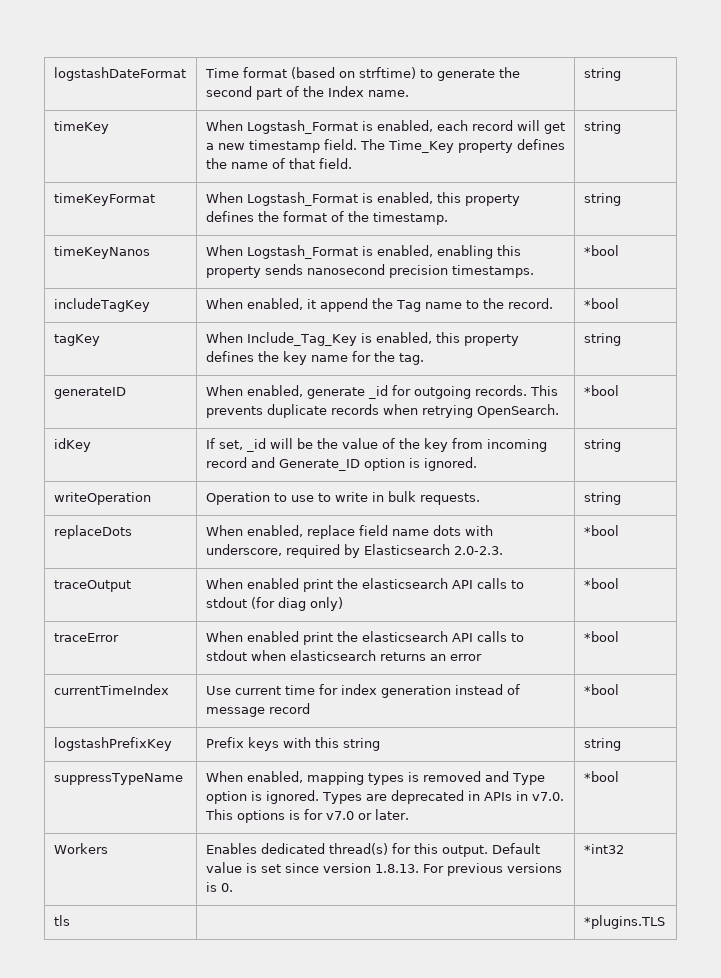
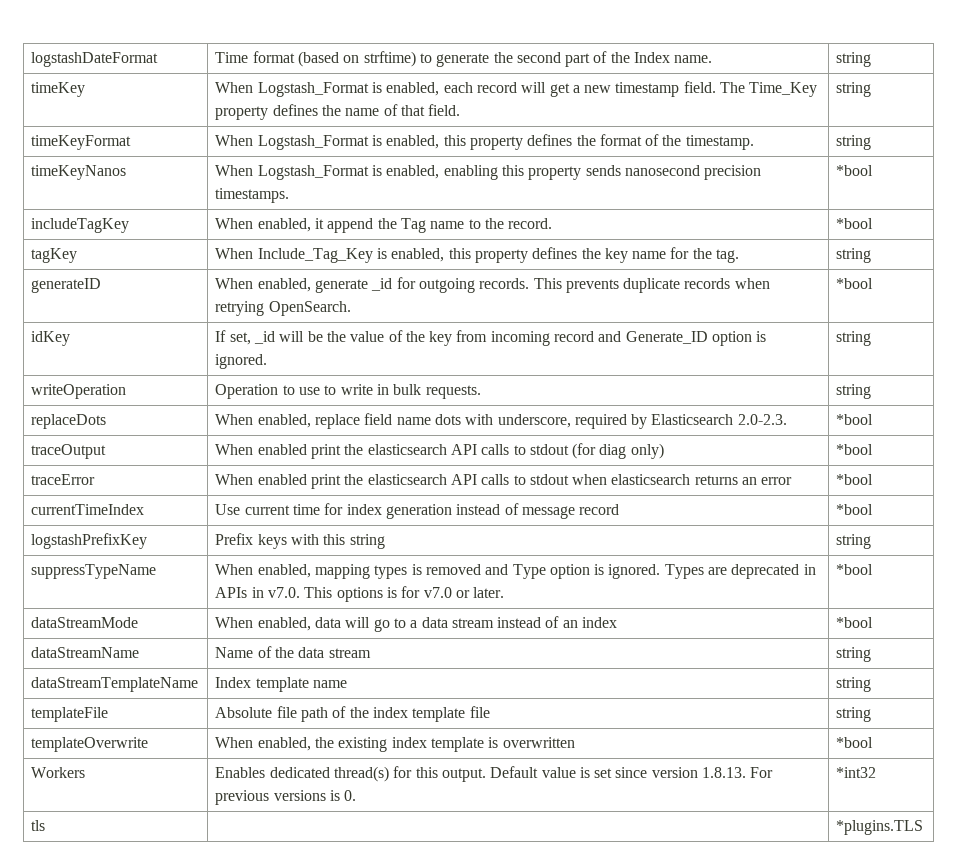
+ dataStreamMode | When enabled, data will go to a data stream instead of an index | *bool
+ dataStreamName | Name of the data stream | string
+ dataStreamTemplateName | Index template name | string
+ templateFile | Absolute file path of the index template file | string
+ templateOverwrite | When enabled, the existing index template is overwritten | *bool

